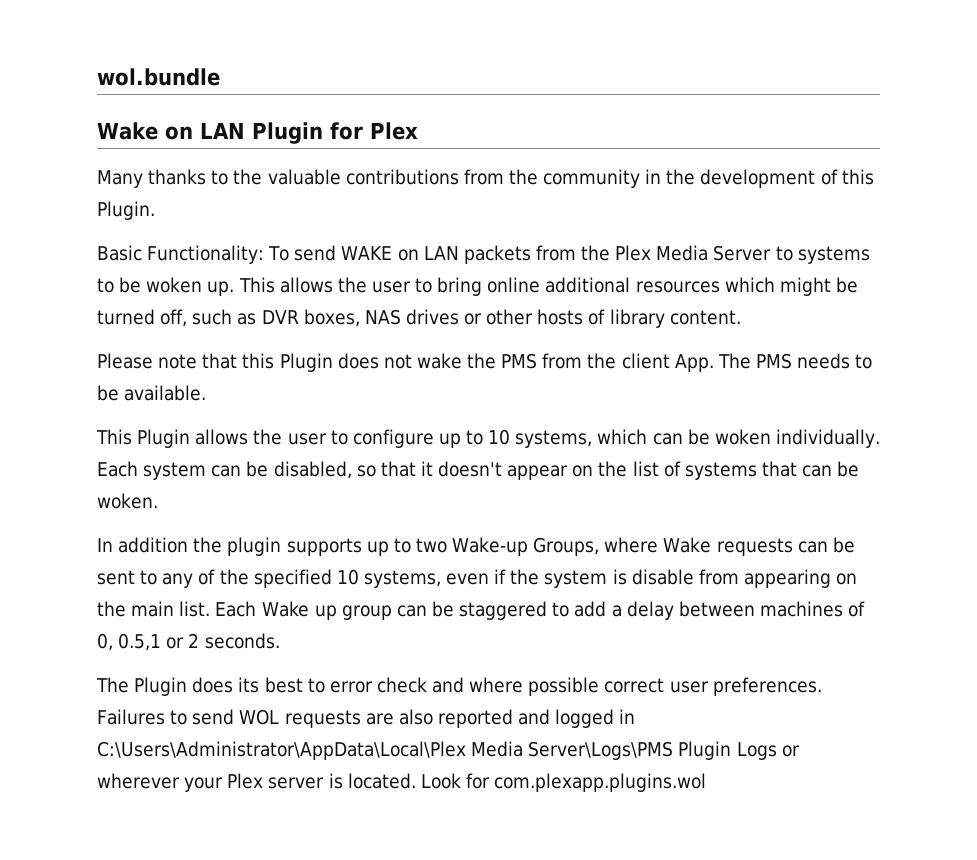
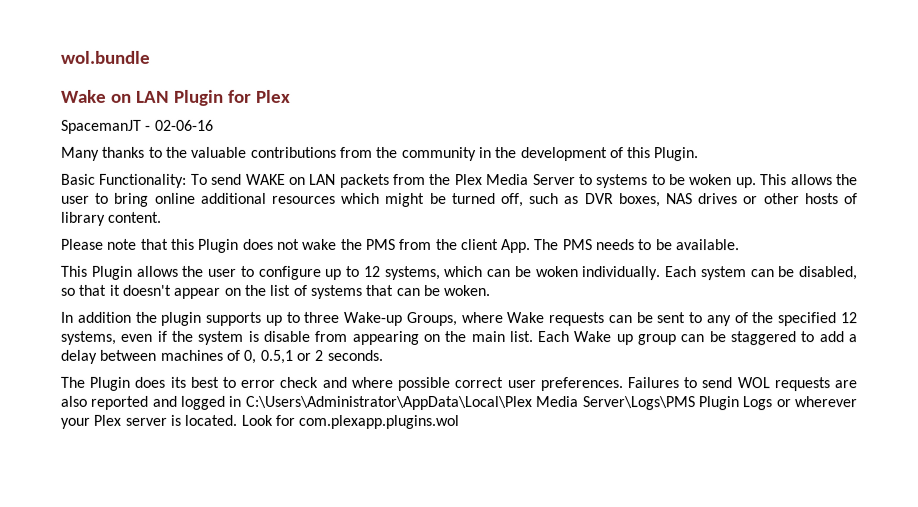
+ SpacemanJT - 02-06-16
- This Plugin allows the user to configure up to 10 systems, which can be woken individually.
+ This Plugin allows the user to configure up to 12 systems, which can be woken individually.
- In addition the plugin supports up to two Wake-up Groups, where Wake requests can be sent to any of the specified 10 systems, even if the system is disable from appearing on the main list.
+ In addition the plugin supports up to three Wake-up Groups, where Wake requests can be sent to any of the specified 12 systems, even if the system is disable from appearing on the main list.

